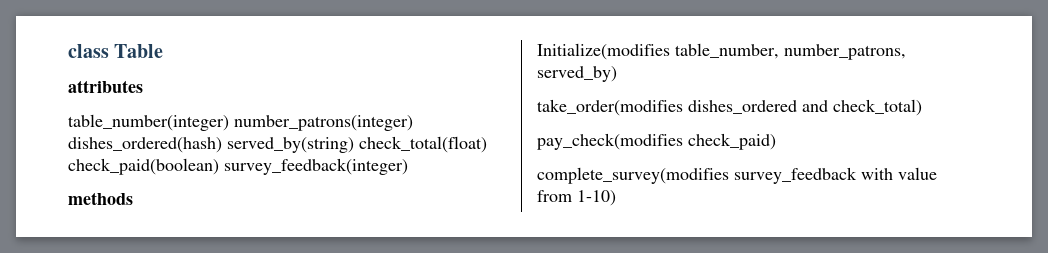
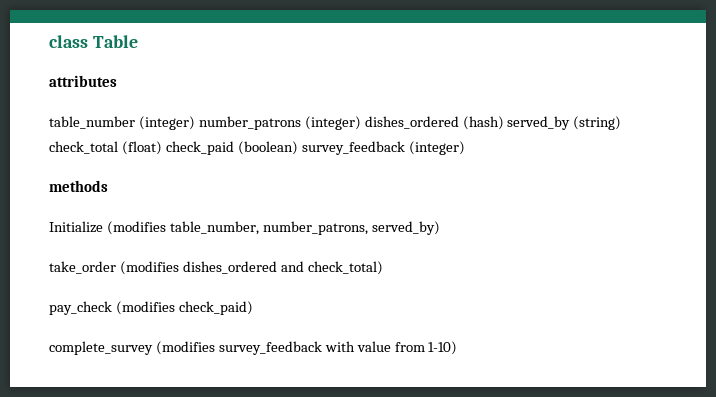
- table_number(integer) number_patrons(integer) dishes_ordered(hash) served_by(string) check_total(float) check_paid(boolean) survey_feedback(integer)
+ table_number (integer) number_patrons (integer) dishes_ordered (hash) served_by (string) check_total (float) check_paid (boolean) survey_feedback (integer)
- Initialize(modifies table_number, number_patrons, served_by)
+ Initialize (modifies table_number, number_patrons, served_by)
- take_order(modifies dishes_ordered and check_total)
+ take_order (modifies dishes_ordered and check_total)
- pay_check(modifies check_paid)
+ pay_check (modifies check_paid)
- complete_survey(modifies survey_feedback with value from 1-10)
+ complete_survey (modifies survey_feedback with value from 1-10)

